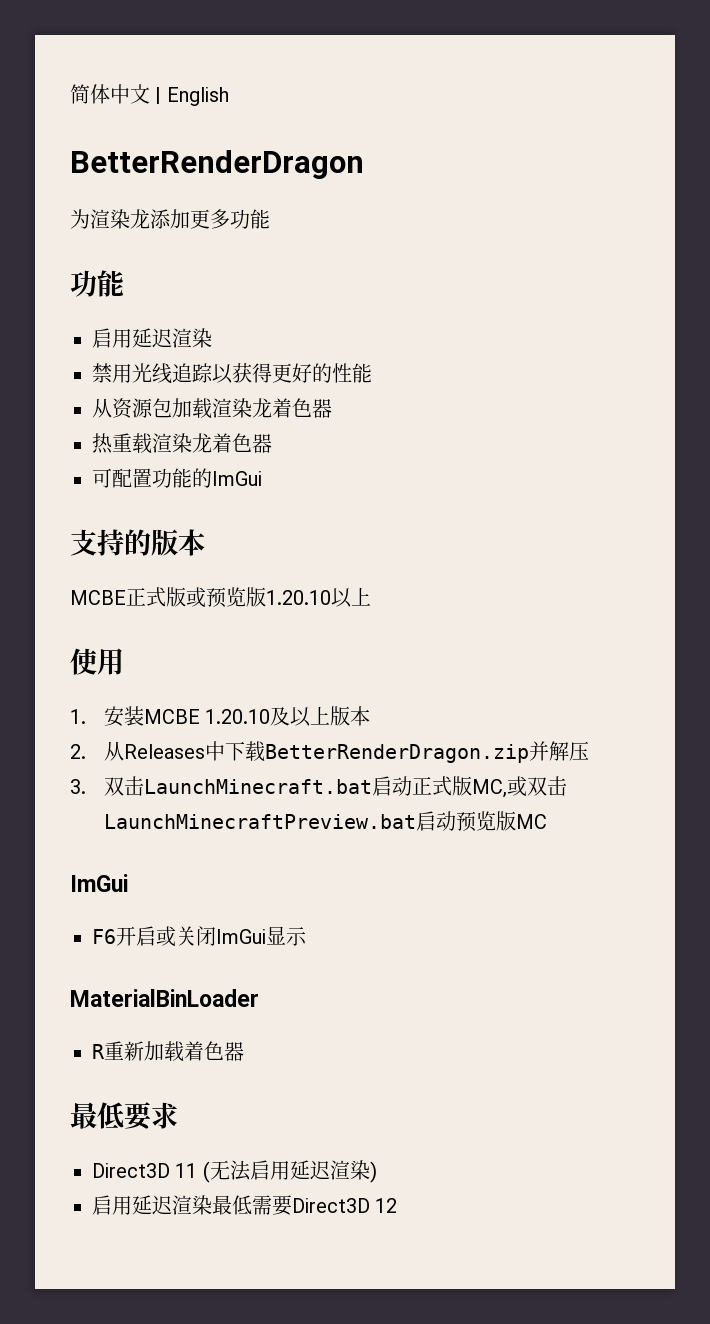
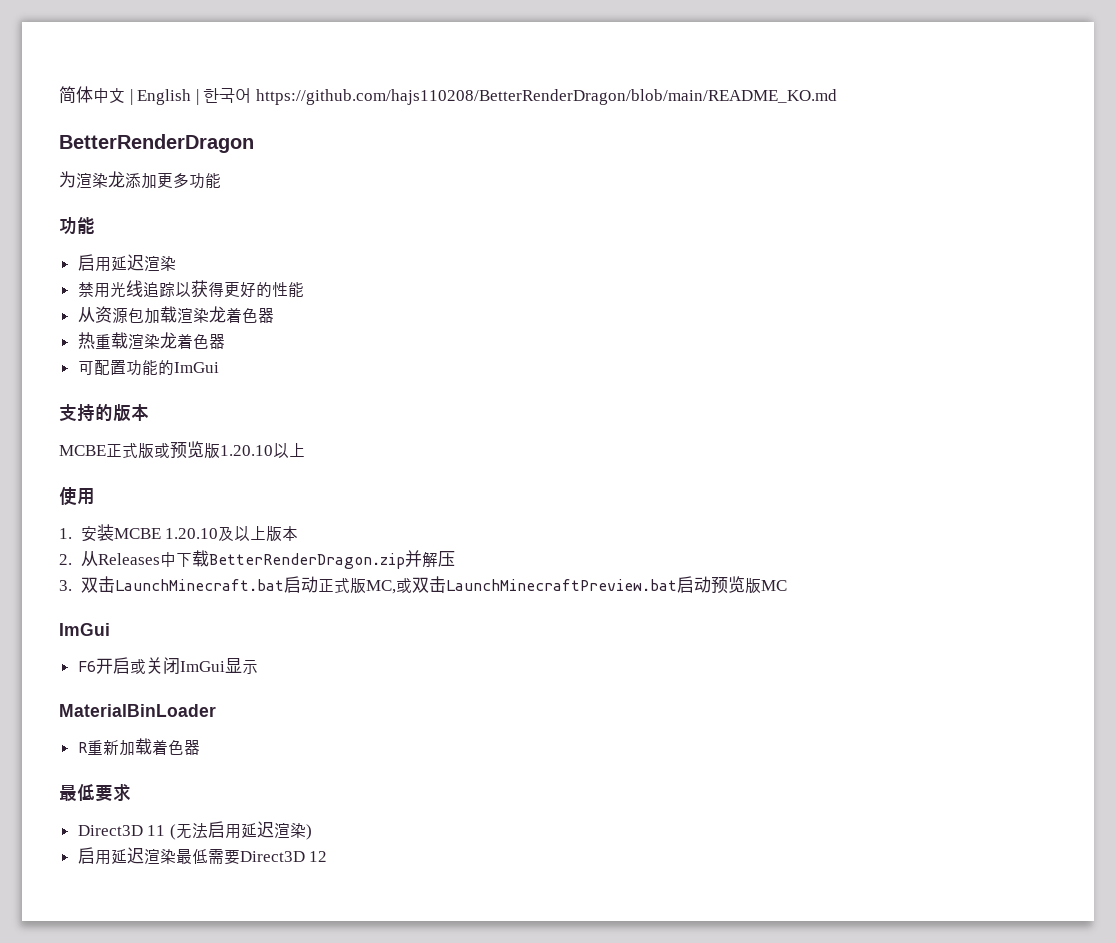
- 简体中文 | English
+ 简体中文 | English | 한국어 https://github.com/hajs110208/BetterRenderDragon/blob/main/README_KO.md

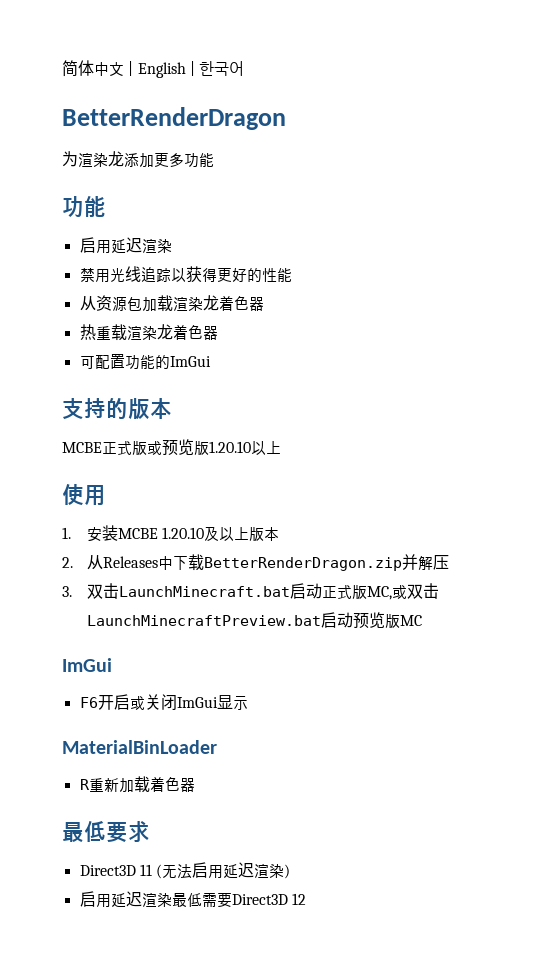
- 简体中文 | English | 한국어 https://github.com/hajs110208/BetterRenderDragon/blob/main/README_KO.md
+ 简体中文 | English | 한국어

